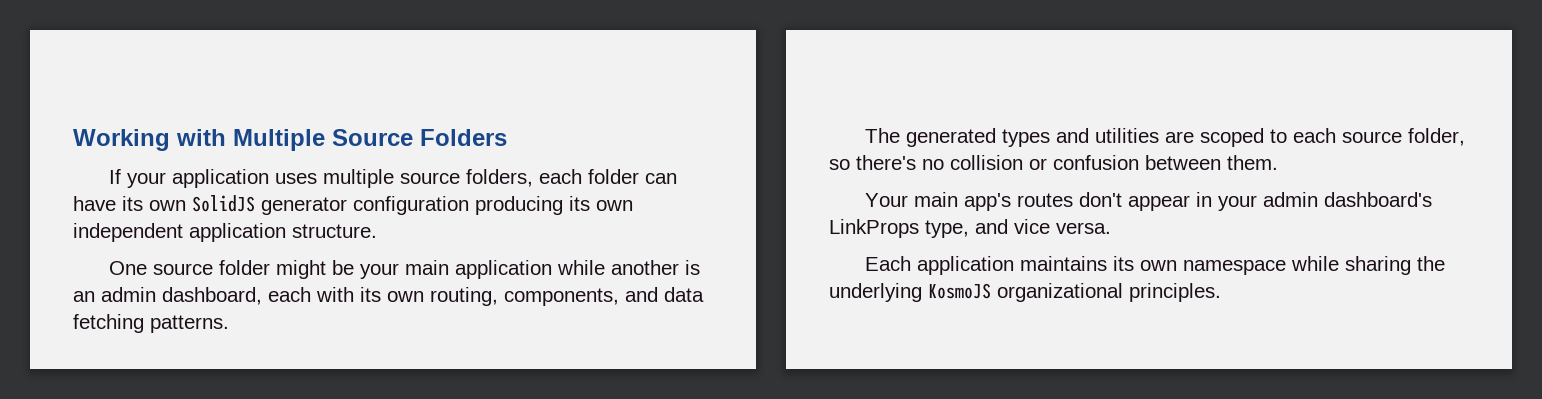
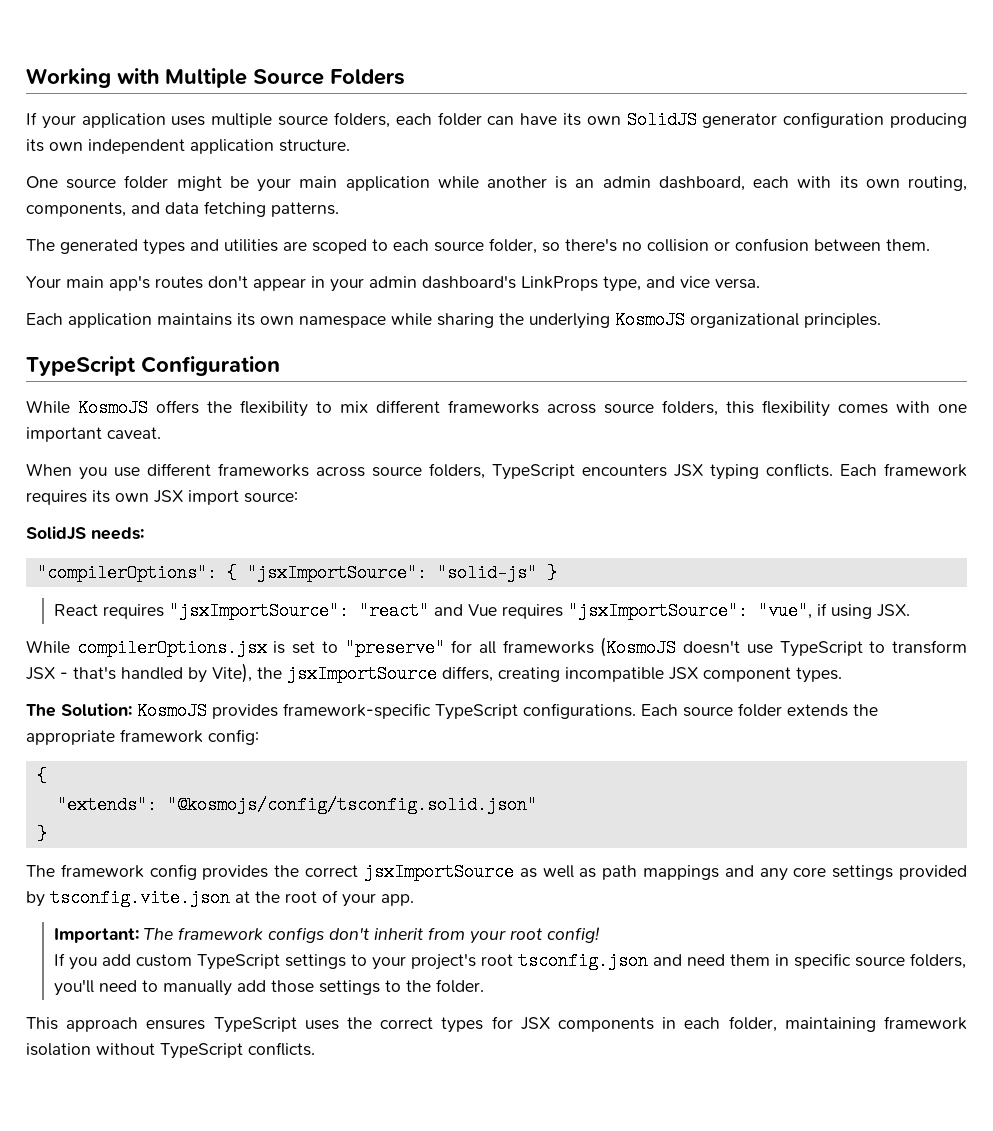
+ TypeScript Configuration
+ While KosmoJS offers the flexibility to mix different frameworks across source folders, this flexibility comes with one important caveat.
+ When you use different frameworks across source folders, TypeScript encounters JSX typing conflicts. Each framework requires its own JSX import source:
+ SolidJS needs:
+ "compilerOptions": { "jsxImportSource": "solid-js" }
+ React requires "jsxImportSource": "react" and Vue requires "jsxImportSource": "vue", if using JSX.
+ While compilerOptions.jsx is set to "preserve" for all frameworks (KosmoJS doesn't use TypeScript to transform JSX - that's handled by Vite), the jsxImportSource differs, creating incompatible JSX component types.
+ The Solution: KosmoJS provides framework-specific TypeScript configurations. Each source folder extends the appropriate framework config:
+ {
+ "extends": "@kosmojs/config/tsconfig.solid.json"
+ }
+ The framework config provides the correct jsxImportSource as well as path mappings and any core settings provided by tsconfig.vite.json at the root of your app.
+ Important: The framework configs don't inherit from your root config!
+ If you add custom TypeScript settings to your project's root tsconfig.json and need them in specific source folders, you'll need to manually add those settings to the folder.
+ This approach ensures TypeScript uses the correct types for JSX components in each folder, maintaining framework isolation without TypeScript conflicts.

